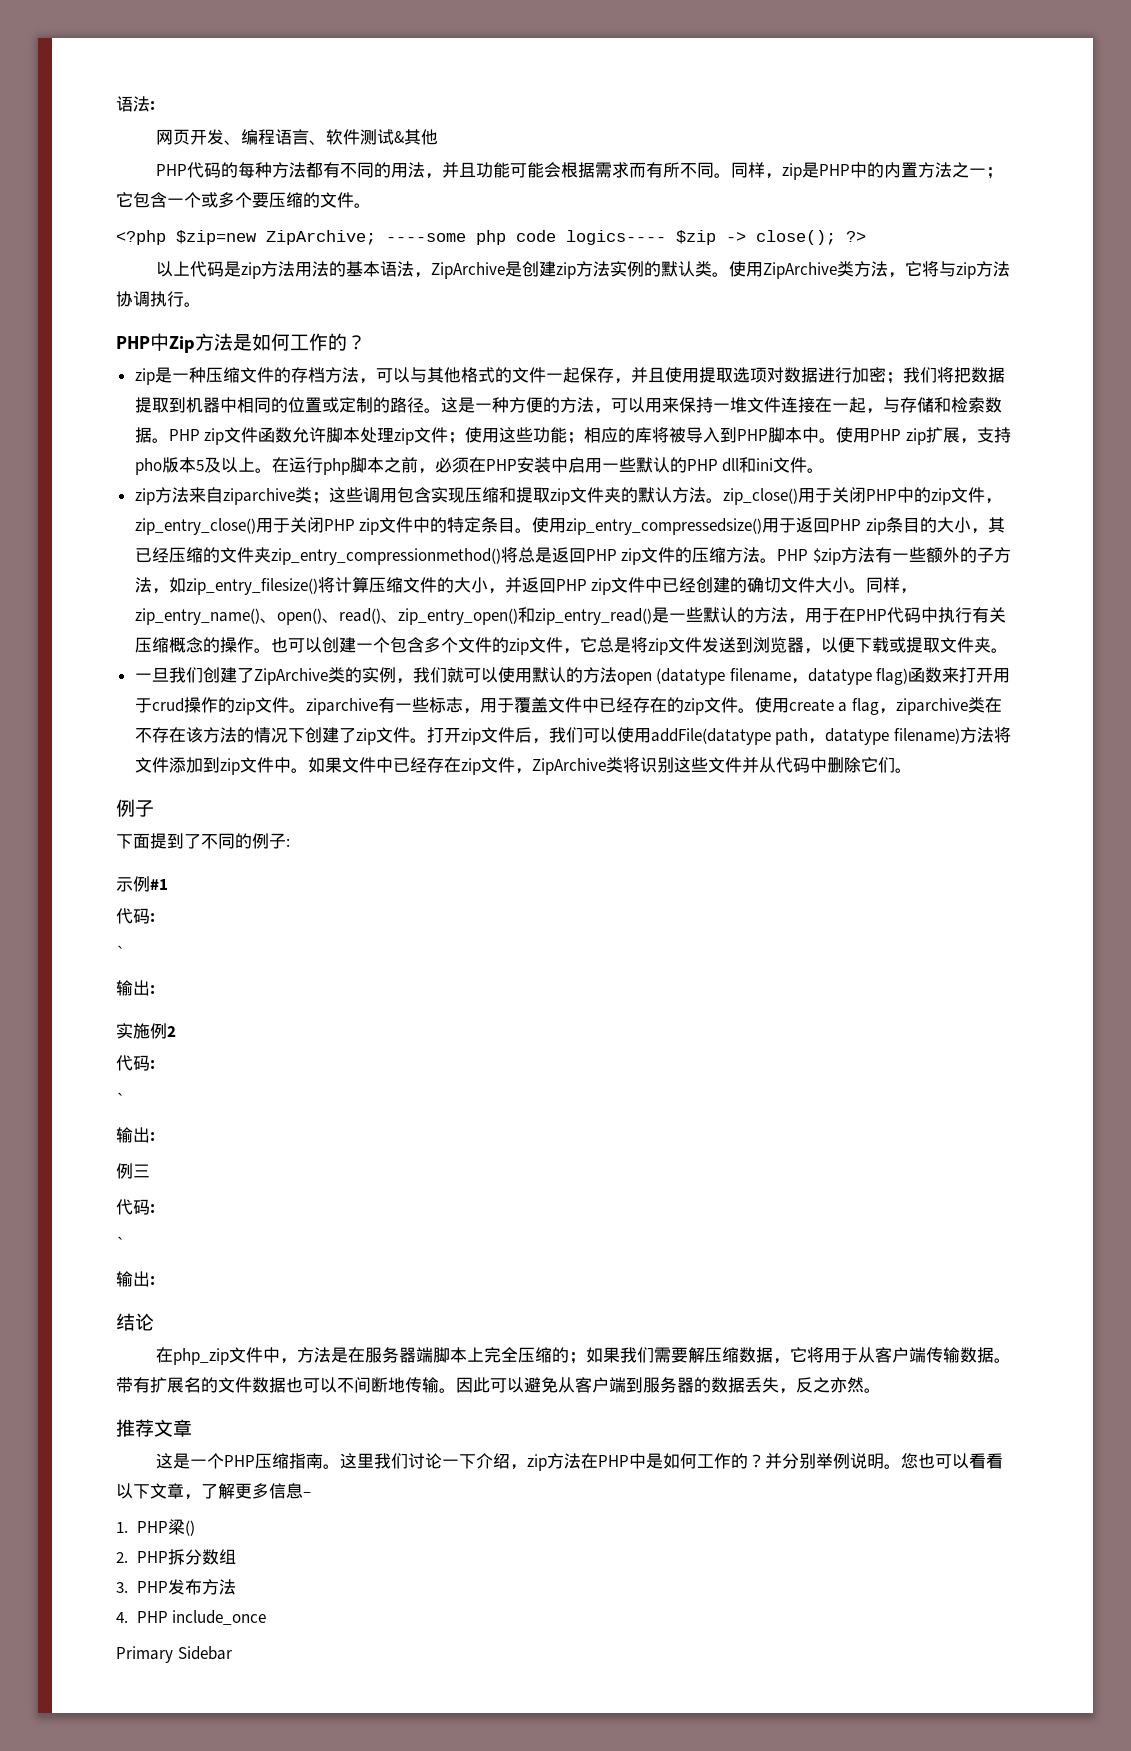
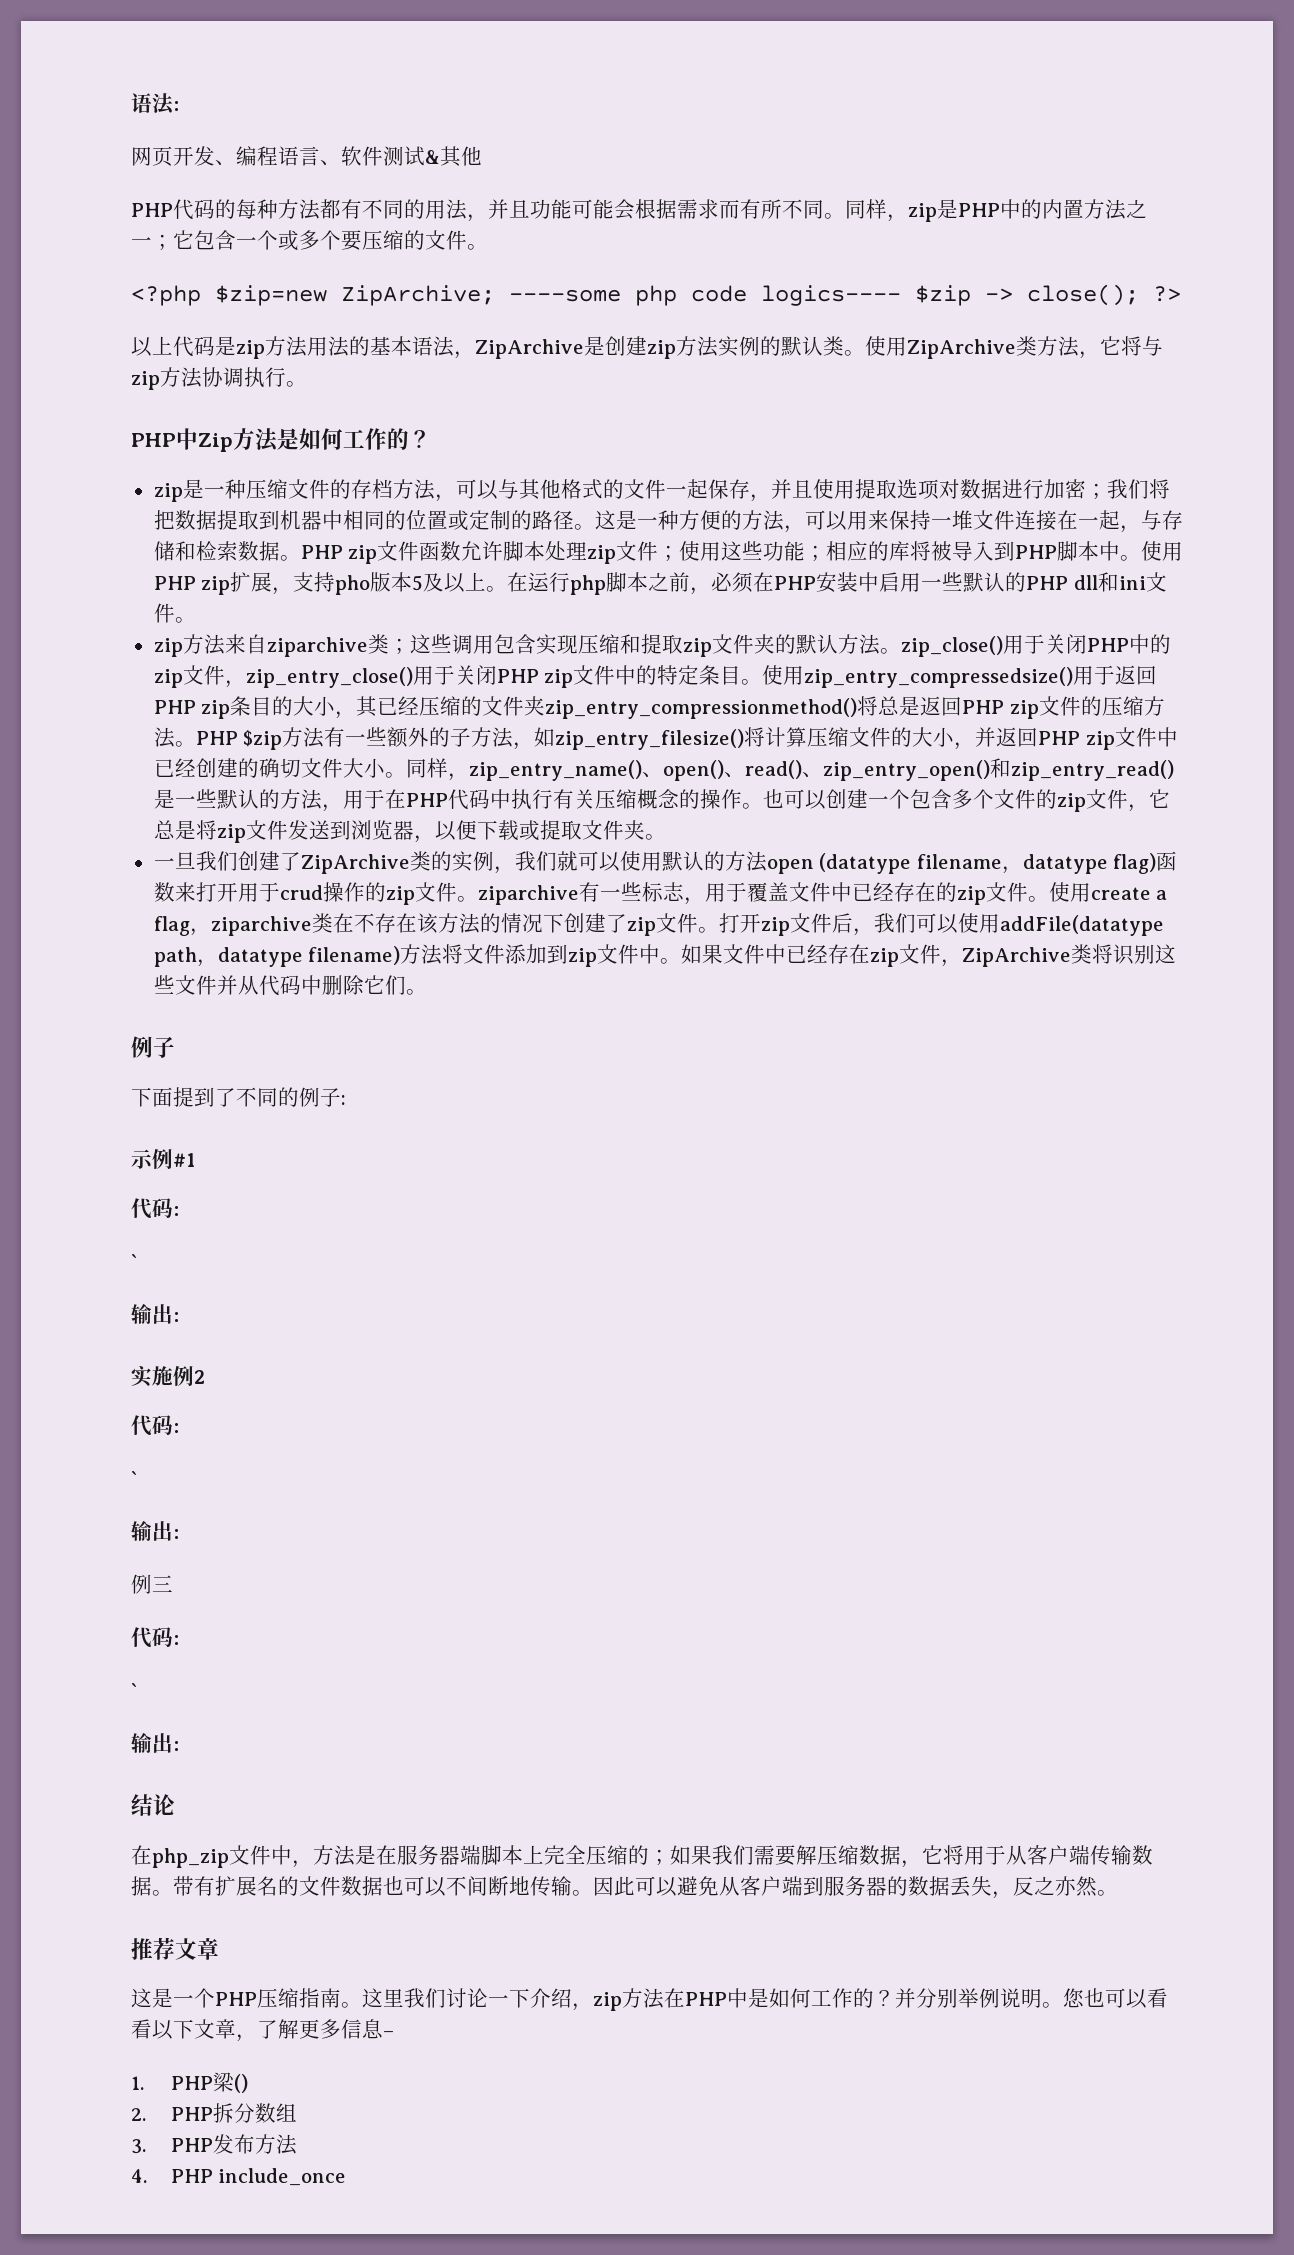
- Primary Sidebar

